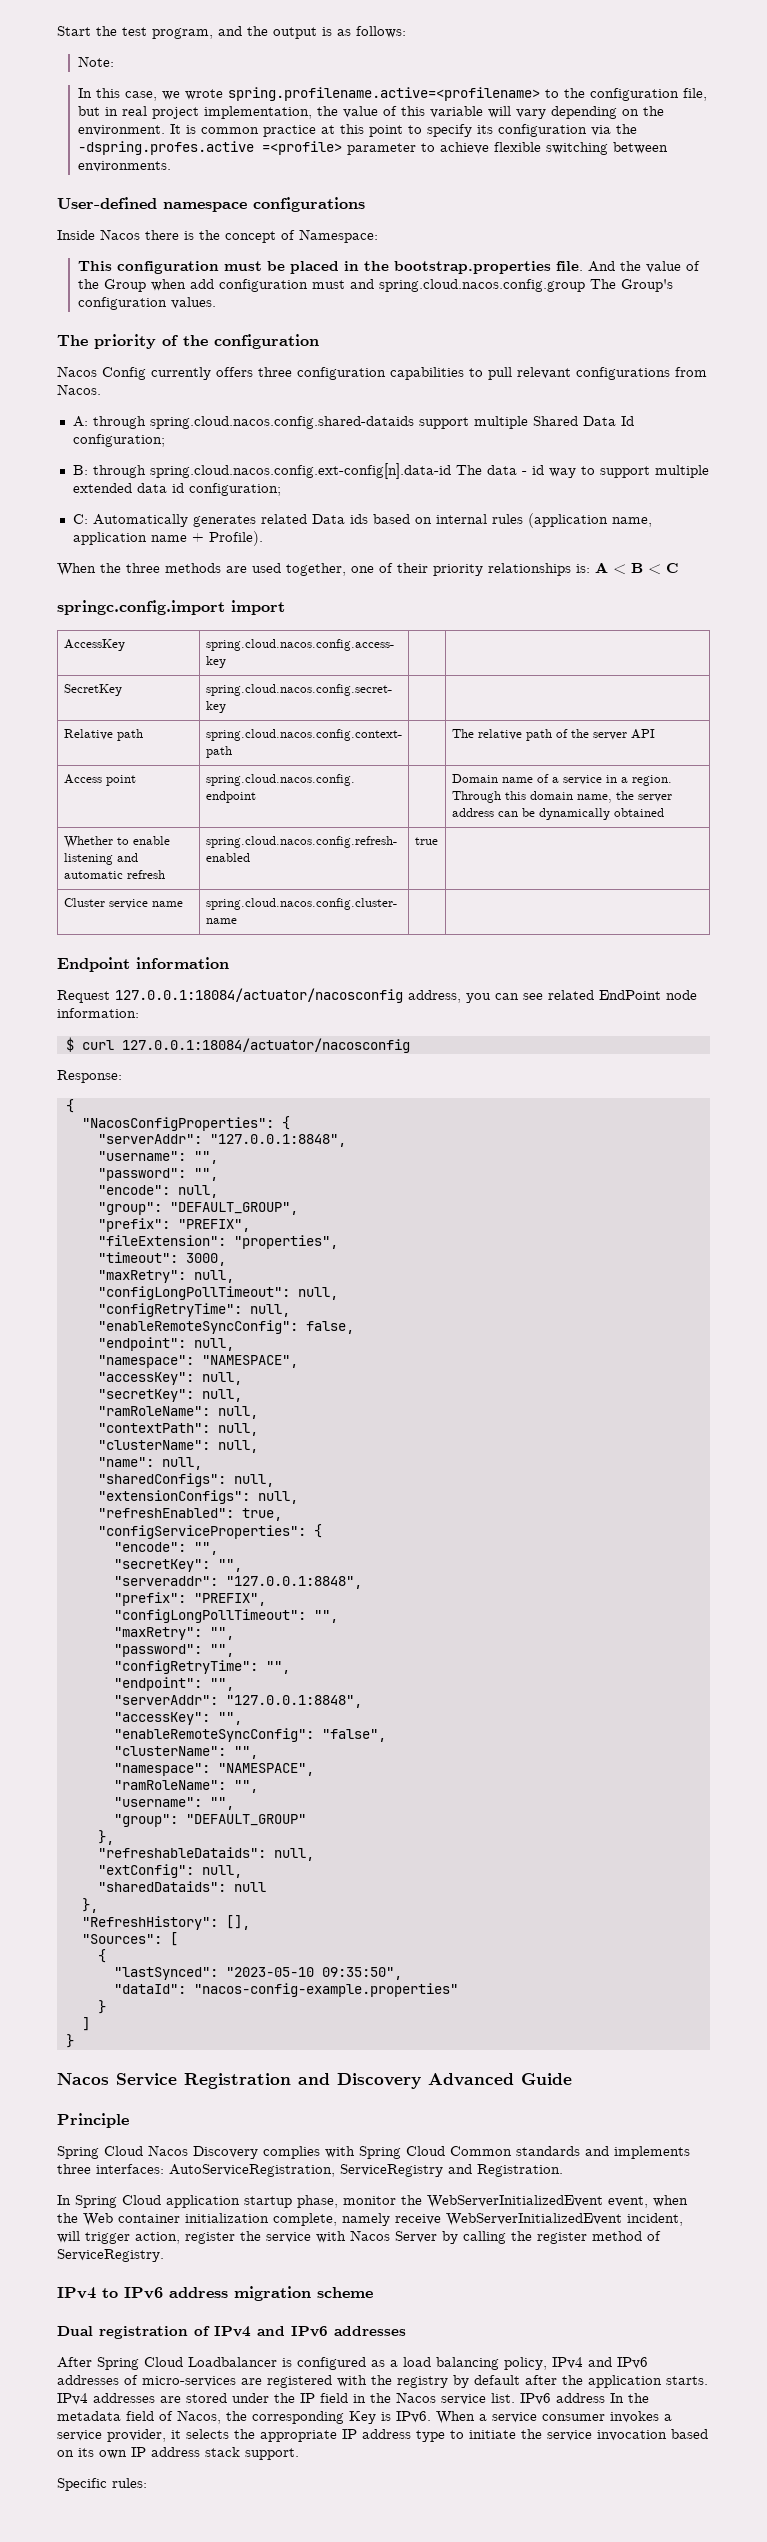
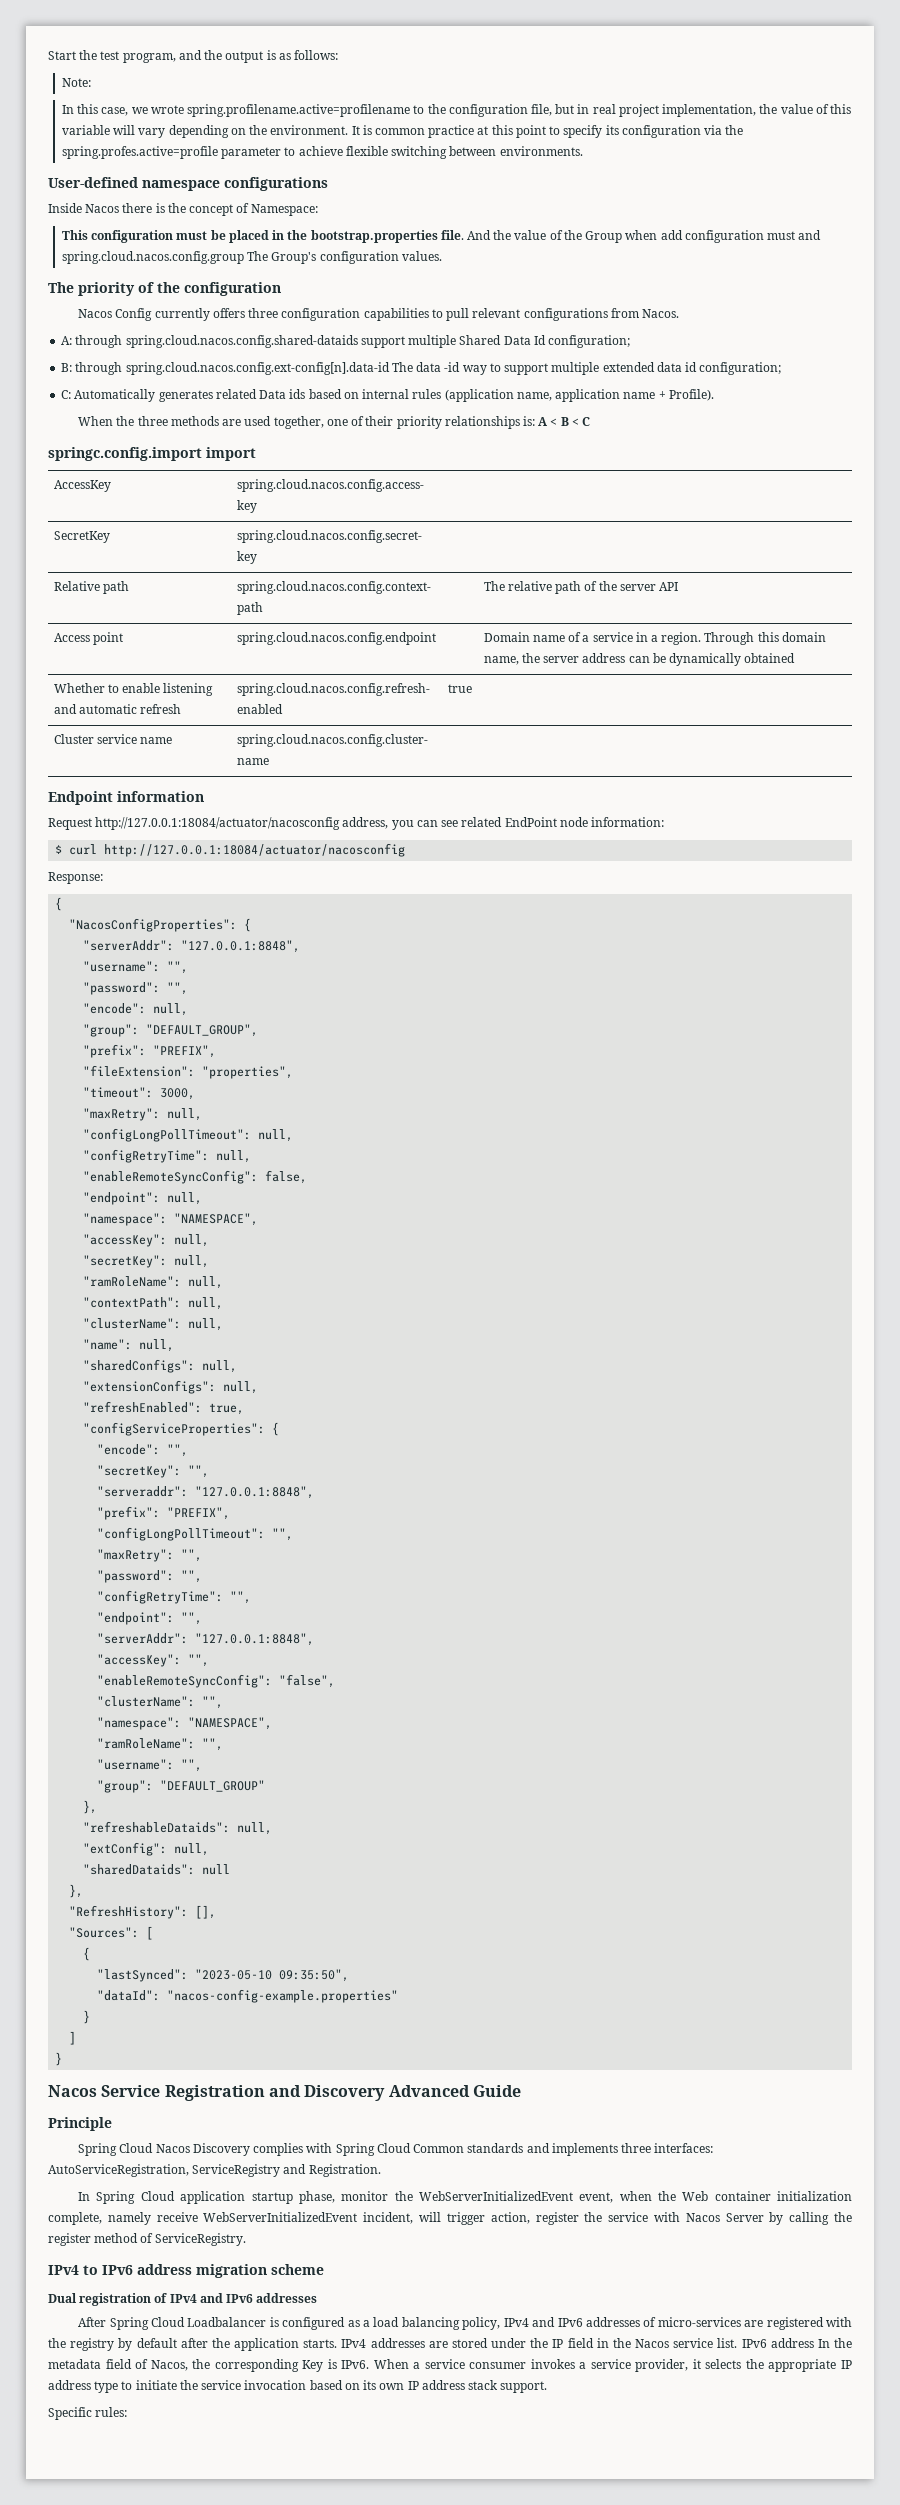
- In this case, we wrote spring.profilename.active=<profilename> to the configuration file, but in real project implementation, the value of this variable will vary depending on the environment.
+ In this case, we wrote spring.profilename.active=profilename to the configuration file, but in real project implementation, the value of this variable will vary depending on the environment.
- It is common practice at this point to specify its configuration via the -dspring.profes.active =<profile> parameter to achieve flexible switching between environments.
+ It is common practice at this point to specify its configuration via the spring.profes.active=profile parameter to achieve flexible switching between environments.
- B: through spring.cloud.nacos.config.ext-config[n].data-id The data - id way to support multiple extended data id configuration;
+ B: through spring.cloud.nacos.config.ext-config[n].data-id The data -id way to support multiple extended data id configuration;
- Request 127.0.0.1:18084/actuator/nacosconfig address, you can see related EndPoint node information:
+ Request http://127.0.0.1:18084/actuator/nacosconfig address, you can see related EndPoint node information:
- $ curl 127.0.0.1:18084/actuator/nacosconfig
+ $ curl http://127.0.0.1:18084/actuator/nacosconfig

